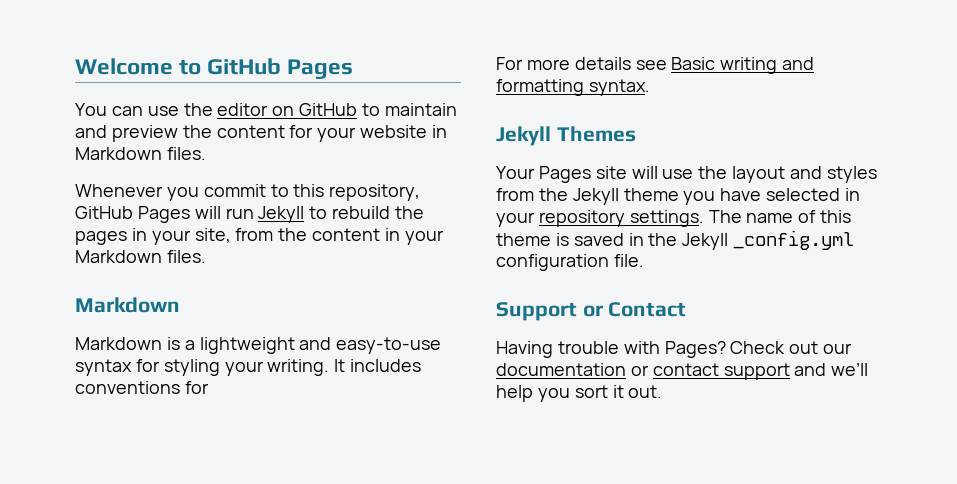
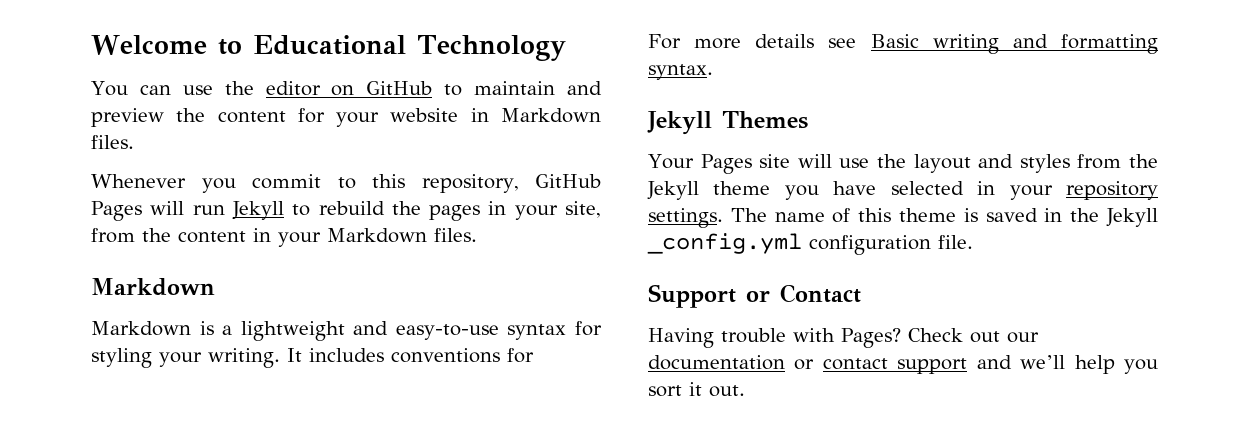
- Welcome to GitHub Pages
+ Welcome to Educational Technology

